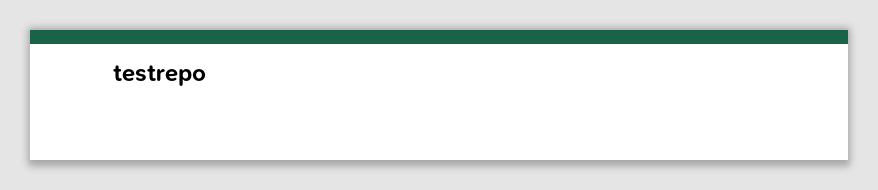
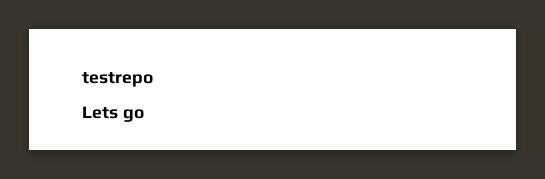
+ Lets go

